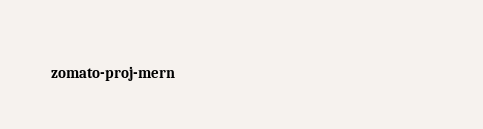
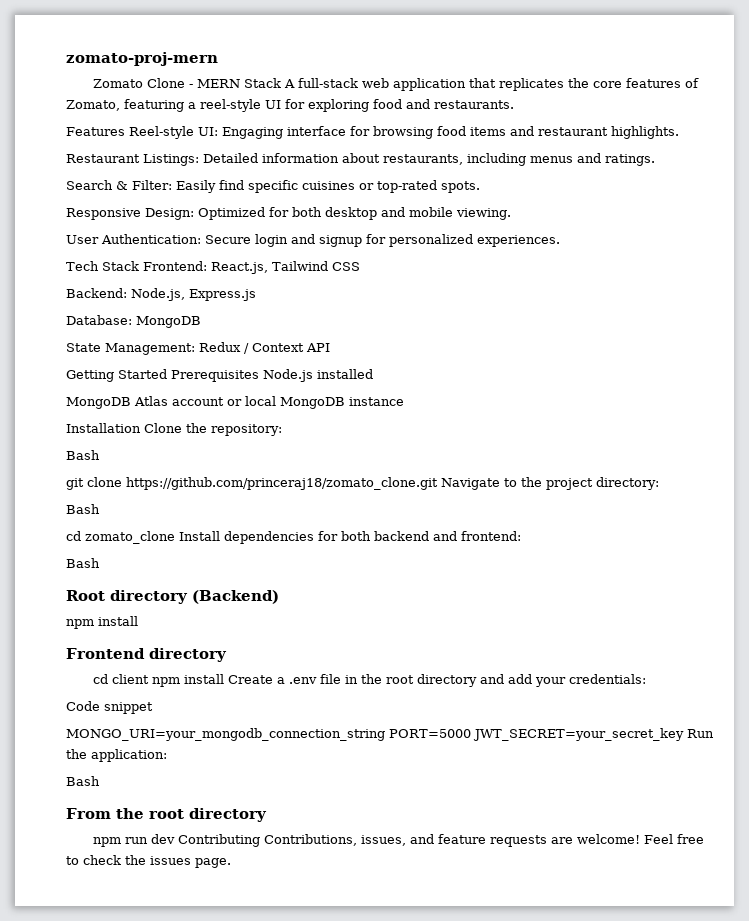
+ Zomato Clone - MERN Stack A full-stack web application that replicates the core features of Zomato, featuring a reel-style UI for exploring food and restaurants.
+ Features Reel-style UI: Engaging interface for browsing food items and restaurant highlights.
+ Restaurant Listings: Detailed information about restaurants, including menus and ratings.
+ Search & Filter: Easily find specific cuisines or top-rated spots.
+ Responsive Design: Optimized for both desktop and mobile viewing.
+ User Authentication: Secure login and signup for personalized experiences.
+ Tech Stack Frontend: React.js, Tailwind CSS
+ Backend: Node.js, Express.js
+ Database: MongoDB
+ State Management: Redux / Context API
+ Getting Started Prerequisites Node.js installed
+ MongoDB Atlas account or local MongoDB instance
+ Installation Clone the repository:
+ Bash
+ git clone https://github.com/princeraj18/zomato_clone.git Navigate to the project directory:
+ Bash
+ cd zomato_clone Install dependencies for both backend and frontend:
+ Bash
+ Root directory (Backend)
+ npm install
+ Frontend directory
+ cd client npm install Create a .env file in the root directory and add your credentials:
+ Code snippet
+ MONGO_URI=your_mongodb_connection_string PORT=5000 JWT_SECRET=your_secret_key Run the application:
+ Bash
+ From the root directory
+ npm run dev Contributing Contributions, issues, and feature requests are welcome! Feel free to check the issues page.

